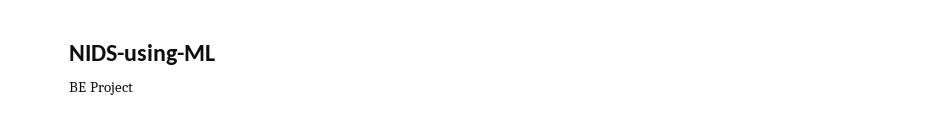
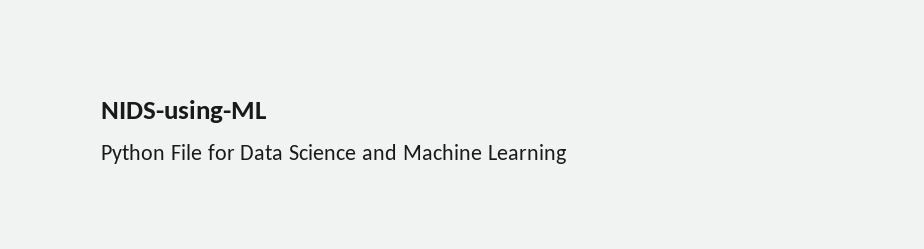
- BE Project
+ Python File for Data Science and Machine Learning

